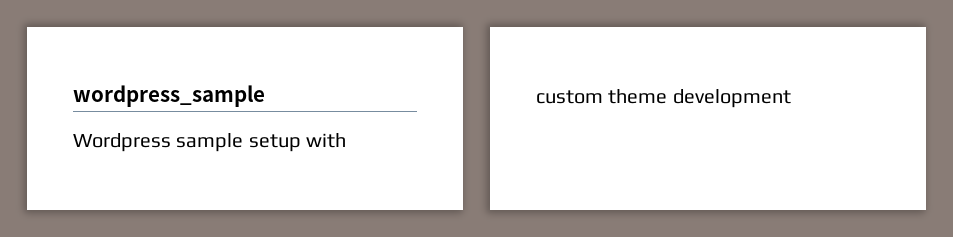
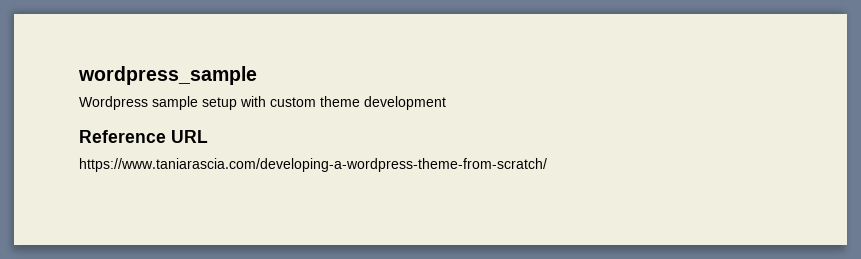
+ Reference URL
+ https://www.taniarascia.com/developing-a-wordpress-theme-from-scratch/

